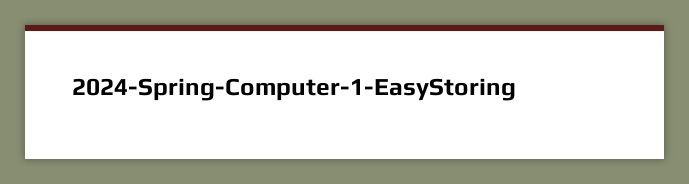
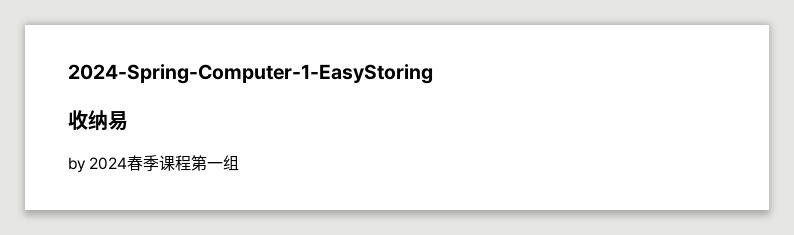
+ 收纳易
+ by 2024春季课程第一组

